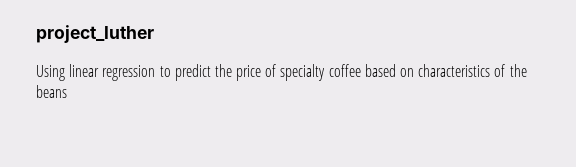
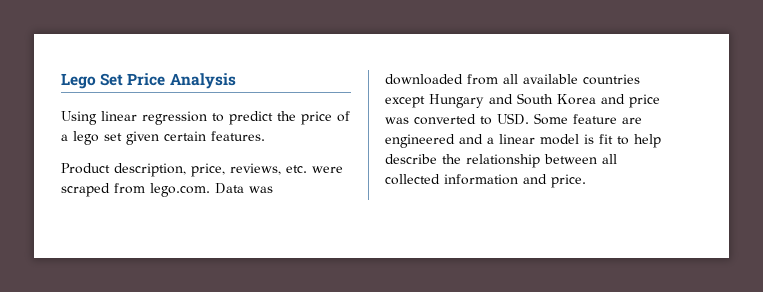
- project_luther
+ Lego Set Price Analysis
- Using linear regression to predict the price of specialty coffee based on characteristics of the beans
+ Using linear regression to predict the price of a lego set given certain features.
+ Product description, price, reviews, etc. were scraped from lego.com. Data was downloaded from all available countries except Hungary and South Korea and price was converted to USD. Some feature are engineered and a linear model is fit to help describe the relationship between all collected information and price.

